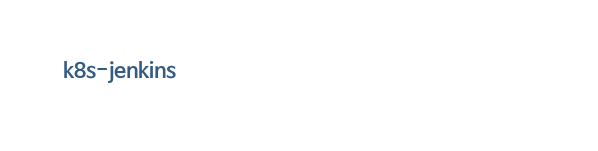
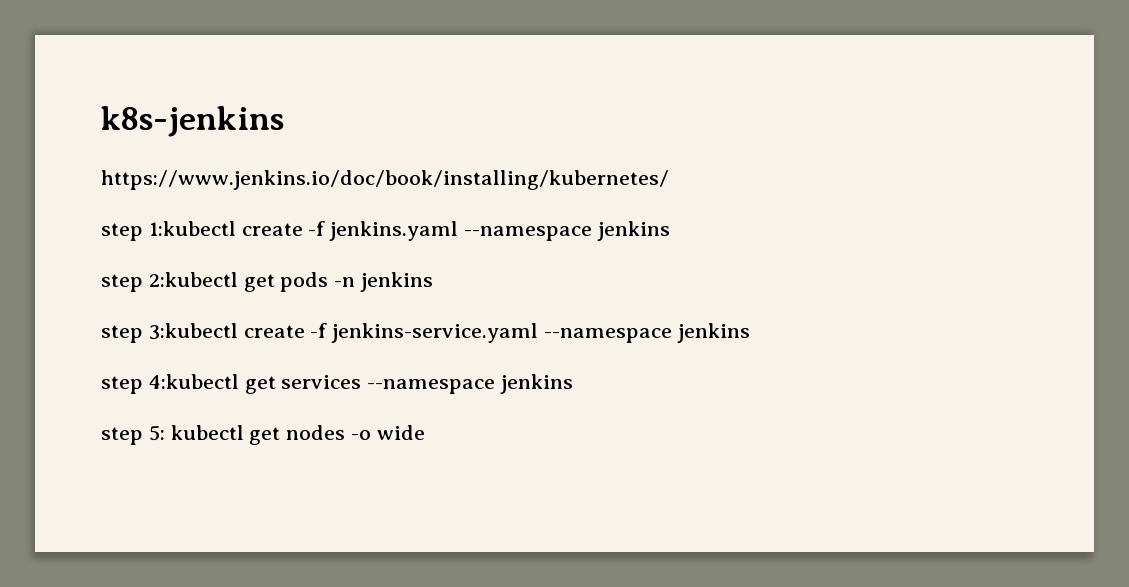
+ https://www.jenkins.io/doc/book/installing/kubernetes/
+ step 1:kubectl create -f jenkins.yaml --namespace jenkins
+ step 2:kubectl get pods -n jenkins
+ step 3:kubectl create -f jenkins-service.yaml --namespace jenkins
+ step 4:kubectl get services --namespace jenkins
+ step 5: kubectl get nodes -o wide

